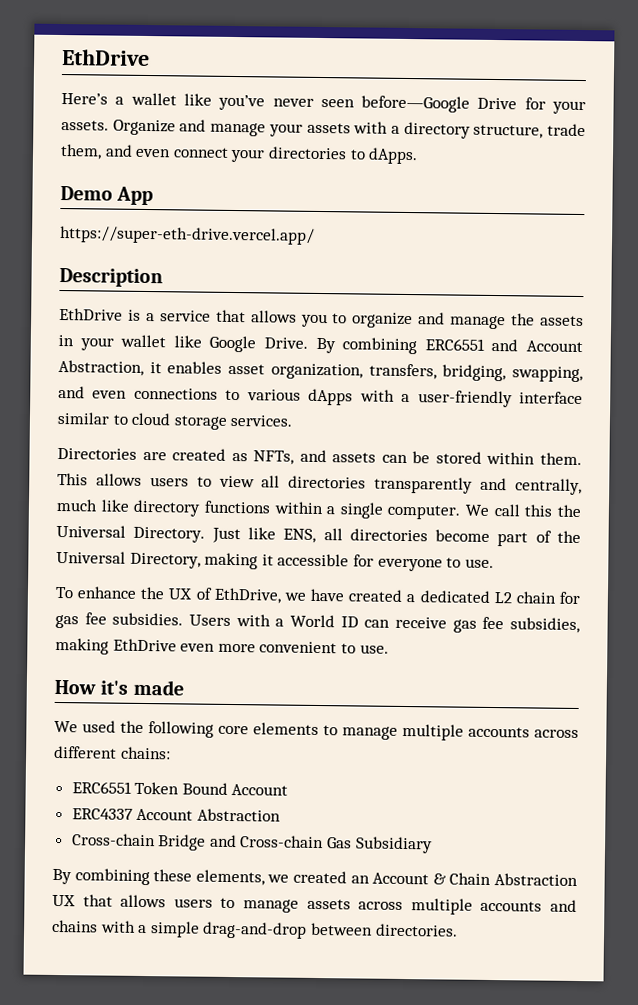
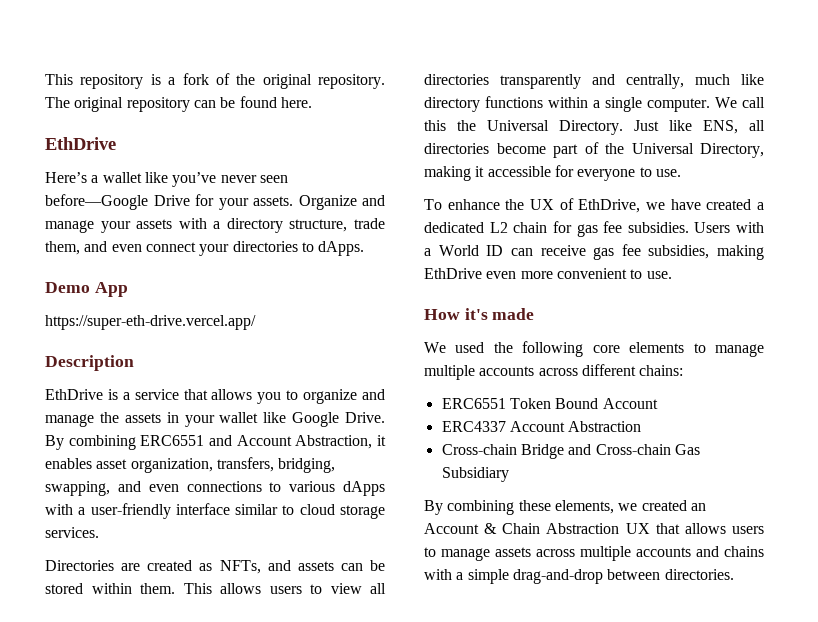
+ This repository is a fork of the original repository. The original repository can be found here.

